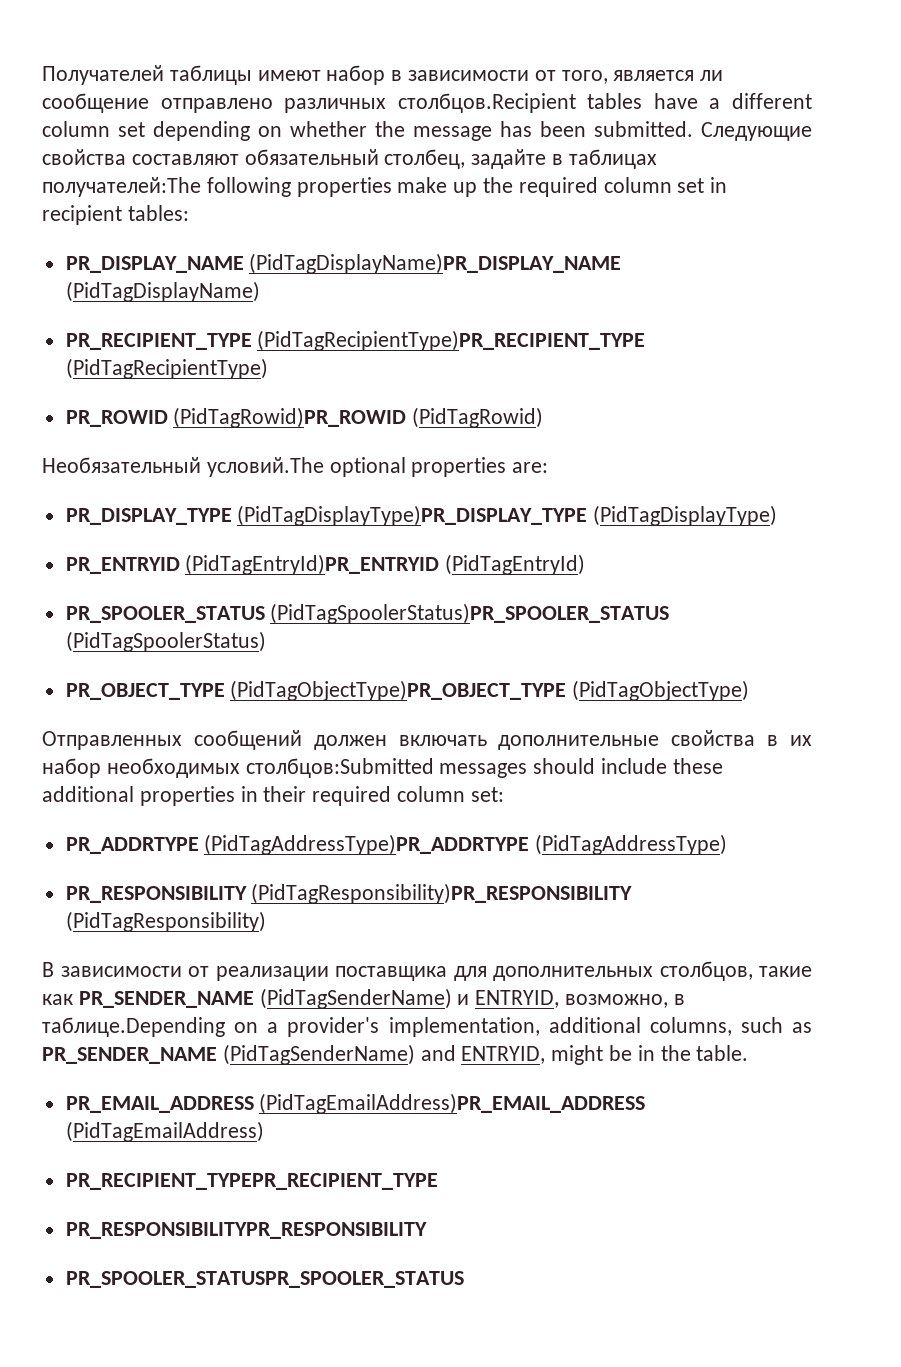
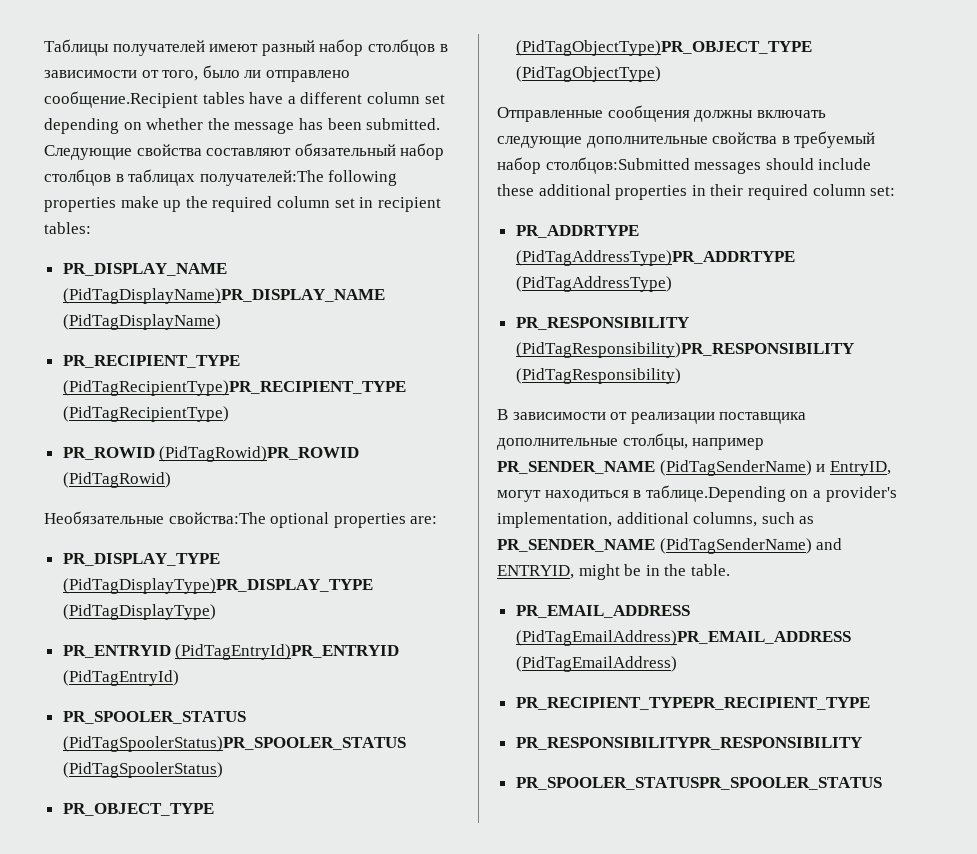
- Получателей таблицы имеют набор в зависимости от того, является ли сообщение отправлено различных столбцов.Recipient tables have a different column set depending on whether the message has been submitted.
+ Таблицы получателей имеют разный набор столбцов в зависимости от того, было ли отправлено сообщение.Recipient tables have a different column set depending on whether the message has been submitted.
- Следующие свойства составляют обязательный столбец, задайте в таблицах получателей:The following properties make up the required column set in recipient tables:
+ Следующие свойства составляют обязательный набор столбцов в таблицах получателей:The following properties make up the required column set in recipient tables:
- Необязательный условий.The optional properties are:
+ Необязательные свойства:The optional properties are:
- Отправленных сообщений должен включать дополнительные свойства в их набор необходимых столбцов:Submitted messages should include these additional properties in their required column set:
+ Отправленные сообщения должны включать следующие дополнительные свойства в требуемый набор столбцов:Submitted messages should include these additional properties in their required column set:
- В зависимости от реализации поставщика для дополнительных столбцов, такие как PR_SENDER_NAME (PidTagSenderName) и ENTRYID, возможно, в таблице.Depending on a provider's implementation, additional columns, such as PR_SENDER_NAME (PidTagSenderName) and ENTRYID, might be in the table.
+ В зависимости от реализации поставщика дополнительные столбцы, например PR_SENDER_NAME (PidTagSenderName) и EntryID, могут находиться в таблице.Depending on a provider's implementation, additional columns, such as PR_SENDER_NAME (PidTagSenderName) and ENTRYID, might be in the table.

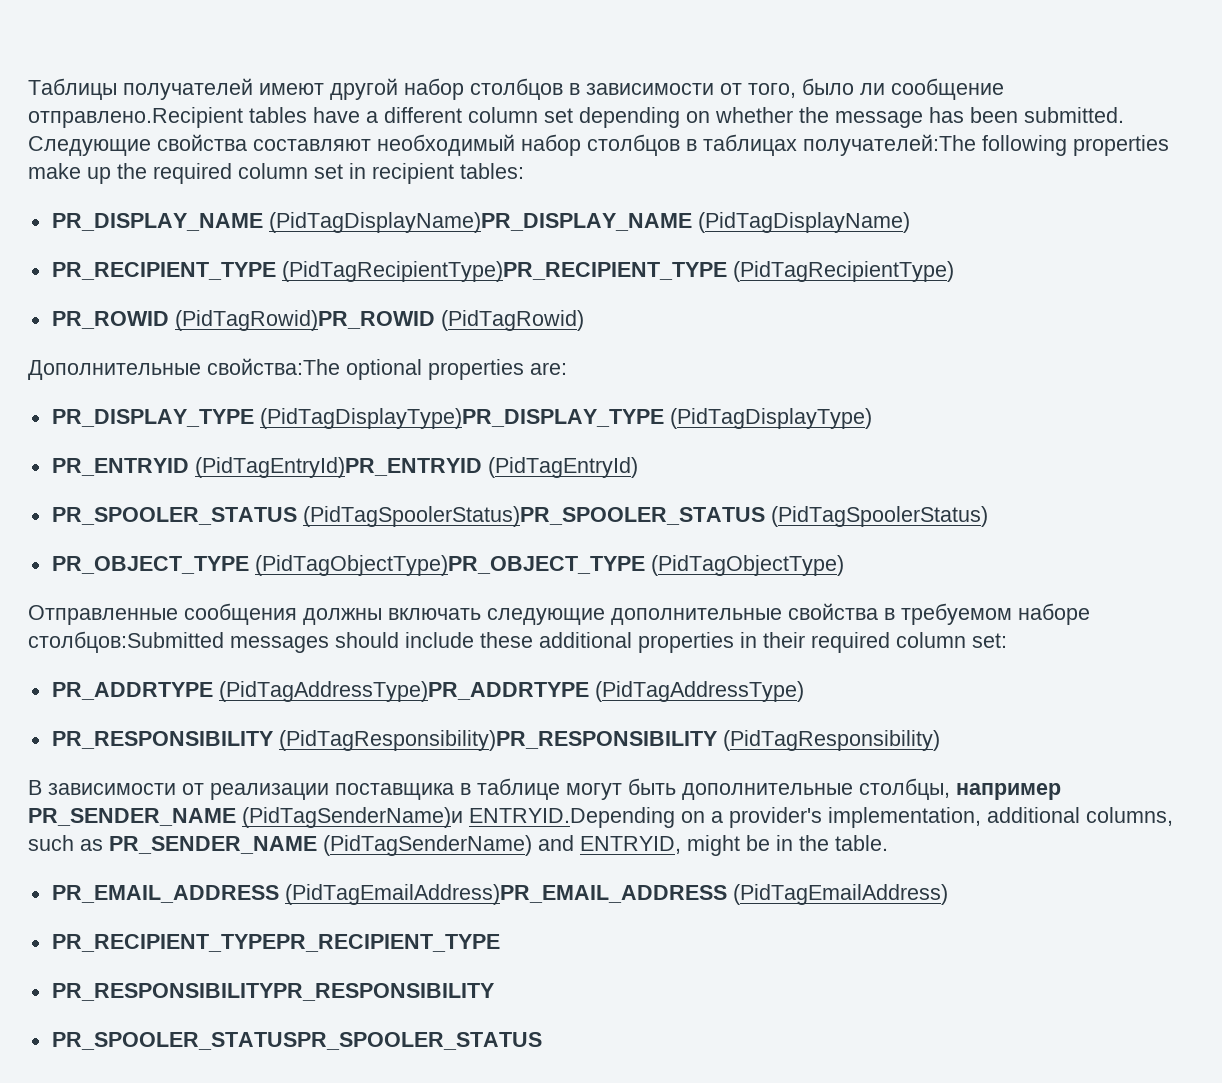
- Таблицы получателей имеют разный набор столбцов в зависимости от того, было ли отправлено сообщение.Recipient tables have a different column set depending on whether the message has been submitted.
+ Таблицы получателей имеют другой набор столбцов в зависимости от того, было ли сообщение отправлено.Recipient tables have a different column set depending on whether the message has been submitted.
- Следующие свойства составляют обязательный набор столбцов в таблицах получателей:The following properties make up the required column set in recipient tables:
+ Следующие свойства составляют необходимый набор столбцов в таблицах получателей:The following properties make up the required column set in recipient tables:
- Необязательные свойства:The optional properties are:
+ Дополнительные свойства:The optional properties are:
- Отправленные сообщения должны включать следующие дополнительные свойства в требуемый набор столбцов:Submitted messages should include these additional properties in their required column set:
+ Отправленные сообщения должны включать следующие дополнительные свойства в требуемом наборе столбцов:Submitted messages should include these additional properties in their required column set:
- В зависимости от реализации поставщика дополнительные столбцы, например PR_SENDER_NAME (PidTagSenderName) и EntryID, могут находиться в таблице.Depending on a provider's implementation, additional columns, such as PR_SENDER_NAME (PidTagSenderName) and ENTRYID, might be in the table.
+ В зависимости от реализации поставщика в таблице могут быть дополнительные столбцы, например PR_SENDER_NAME (PidTagSenderName)и ENTRYID.Depending on a provider's implementation, additional columns, such as PR_SENDER_NAME (PidTagSenderName) and ENTRYID, might be in the table.

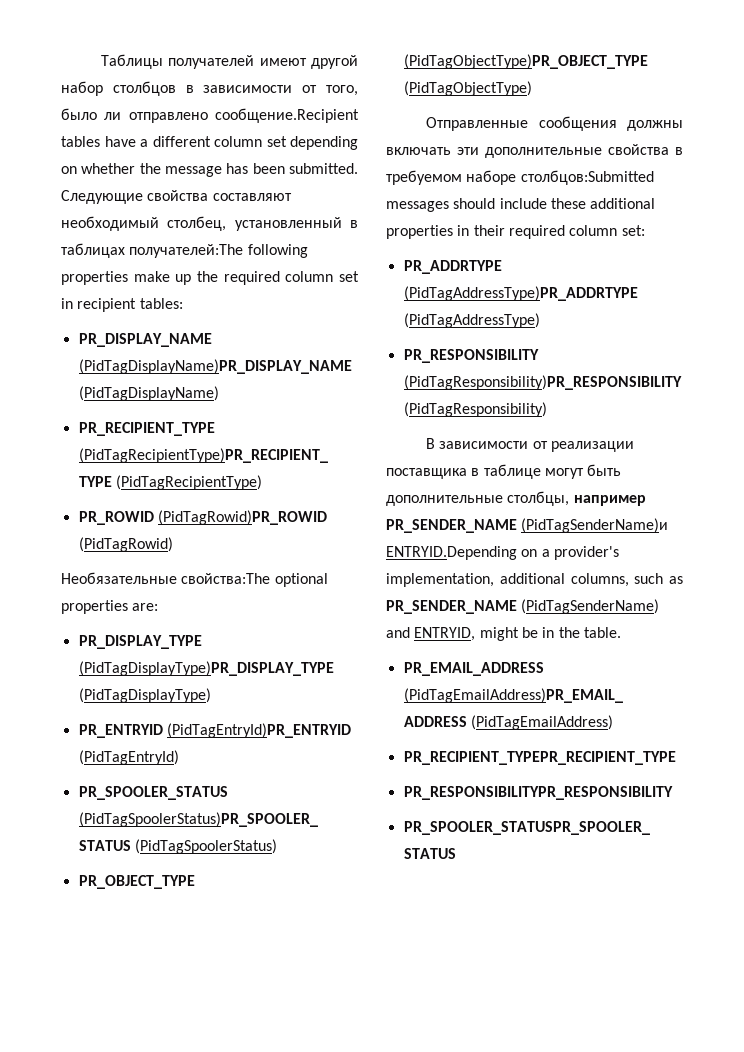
- Таблицы получателей имеют другой набор столбцов в зависимости от того, было ли сообщение отправлено.Recipient tables have a different column set depending on whether the message has been submitted.
+ Таблицы получателей имеют другой набор столбцов в зависимости от того, было ли отправлено сообщение.Recipient tables have a different column set depending on whether the message has been submitted.
- Следующие свойства составляют необходимый набор столбцов в таблицах получателей:The following properties make up the required column set in recipient tables:
+ Следующие свойства составляют необходимый столбец, установленный в таблицах получателей:The following properties make up the required column set in recipient tables:
- Дополнительные свойства:The optional properties are:
+ Необязательные свойства:The optional properties are:
- Отправленные сообщения должны включать следующие дополнительные свойства в требуемом наборе столбцов:Submitted messages should include these additional properties in their required column set:
+ Отправленные сообщения должны включать эти дополнительные свойства в требуемом наборе столбцов:Submitted messages should include these additional properties in their required column set:

